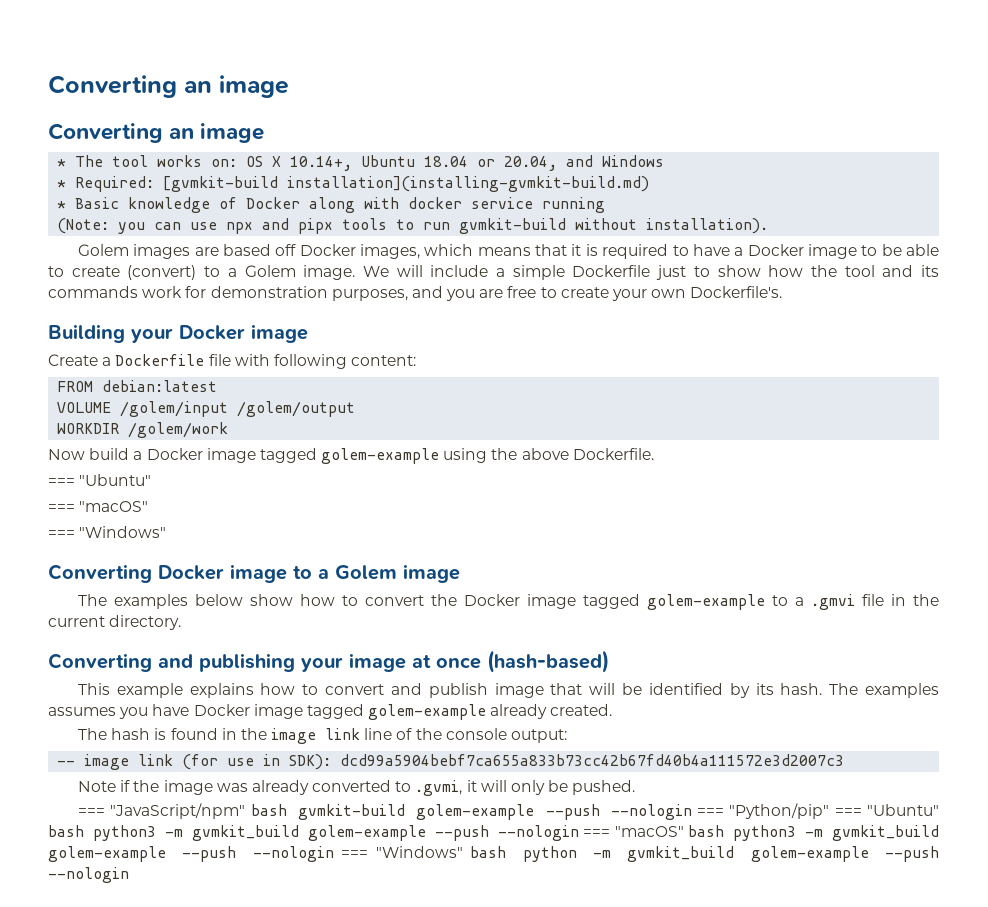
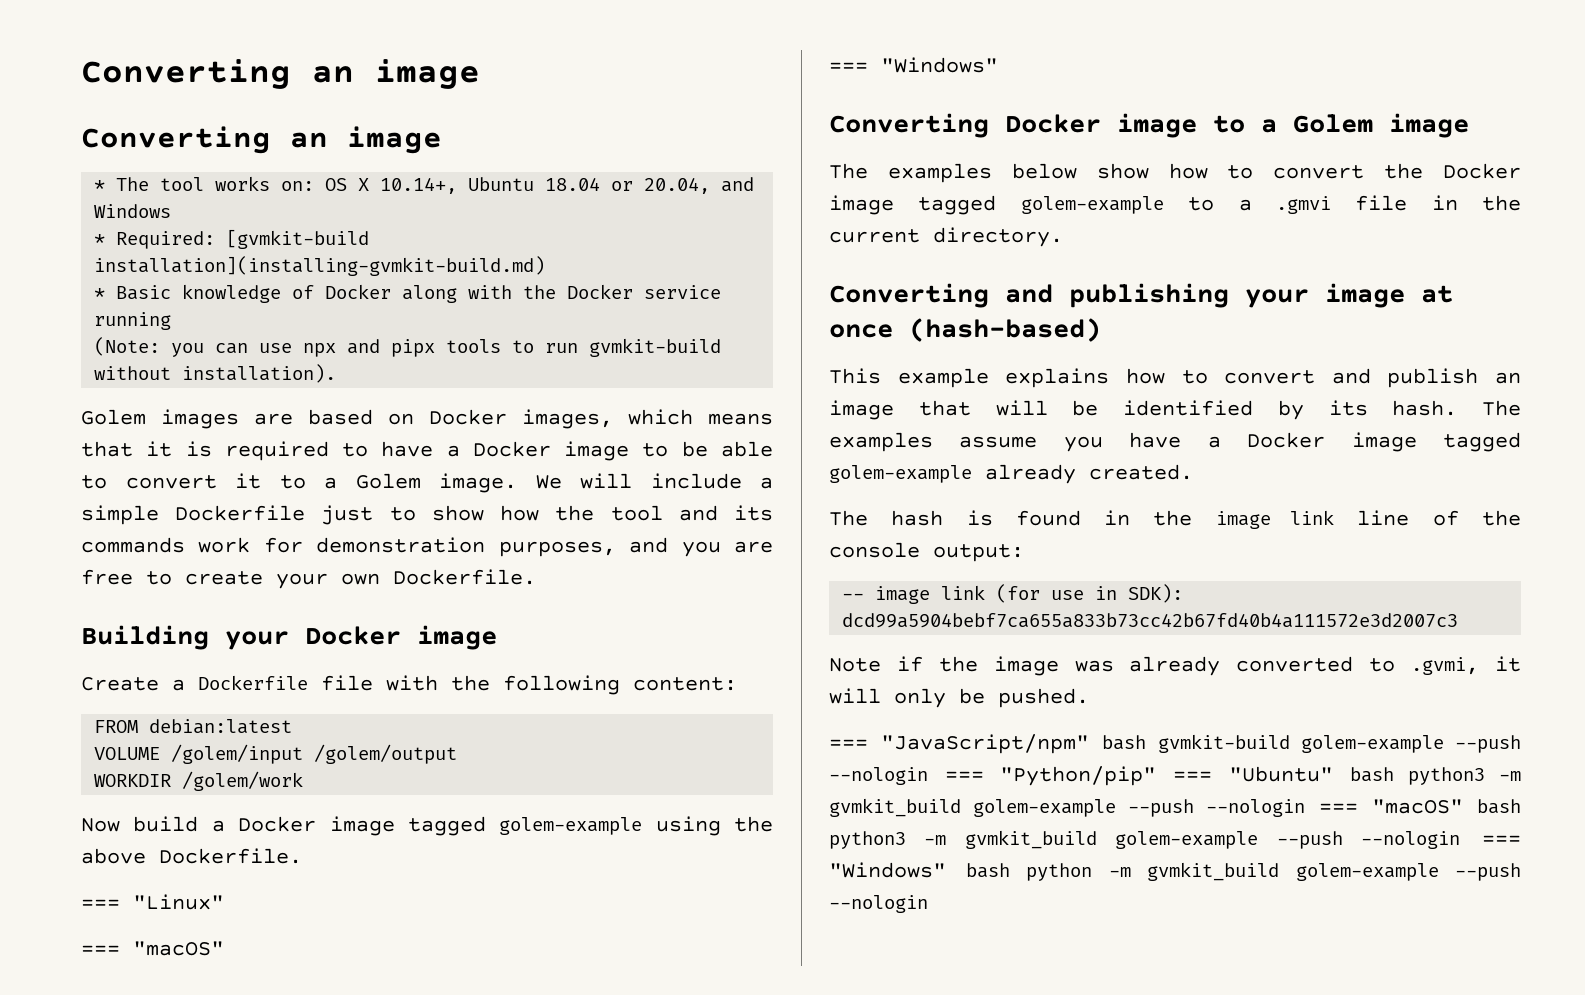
- * Basic knowledge of Docker along with docker service running
+ * Basic knowledge of Docker along with the Docker service running
- Golem images are based off Docker images, which means that it is required to have a Docker image to be able to create (convert) to a Golem image.
+ Golem images are based on Docker images, which means that it is required to have a Docker image to be able to convert it to a Golem image.
- We will include a simple Dockerfile just to show how the tool and its commands work for demonstration purposes, and you are free to create your own Dockerfile's.
+ We will include a simple Dockerfile just to show how the tool and its commands work for demonstration purposes, and you are free to create your own Dockerfile.
- Create a Dockerfile file with following content:
+ Create a Dockerfile file with the following content:
  Now build a Docker image tagged golem-example using the above Dockerfile.
- === "Ubuntu"
+ === "Linux"
- This example explains how to convert and publish image that will be identified by its hash.
+ This example explains how to convert and publish an image that will be identified by its hash.
- The examples assumes you have Docker image tagged golem-example already created.
+ The examples assume you have a Docker image tagged golem-example already created.

